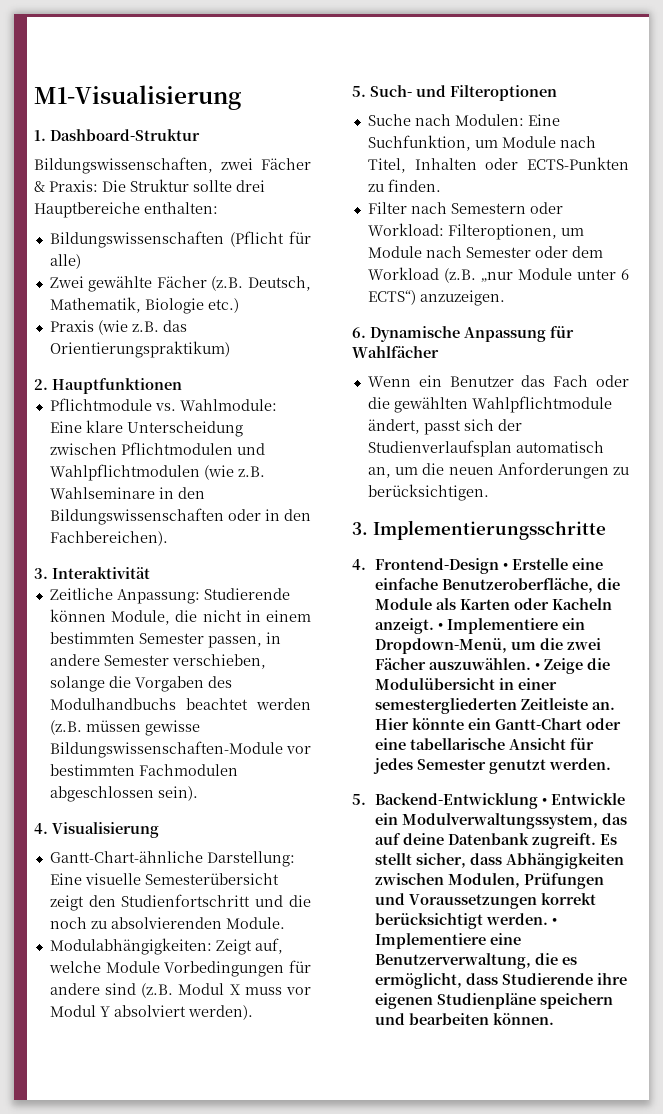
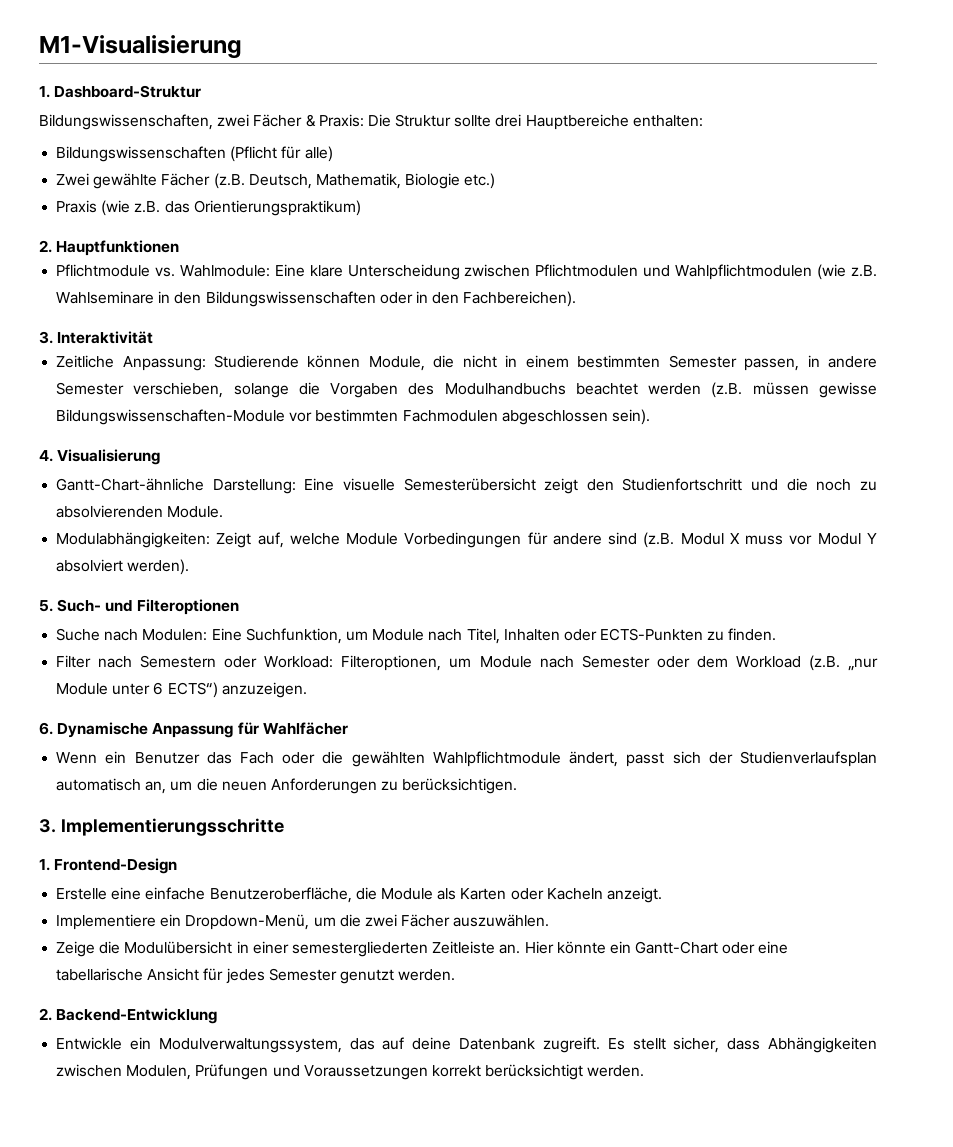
- 4. Frontend-Design • Erstelle eine einfache Benutzeroberfläche, die Module als Karten oder Kacheln anzeigt. • Implementiere ein Dropdown-Menü, um die zwei Fächer auszuwählen. • Zeige die Modulübersicht in einer semestergliederten Zeitleiste an.
+ 1. Frontend-Design
+ Erstelle eine einfache Benutzeroberfläche, die Module als Karten oder Kacheln anzeigt.
+ Implementiere ein Dropdown-Menü, um die zwei Fächer auszuwählen.
+ Zeige die Modulübersicht in einer semestergliederten Zeitleiste an.
- 5. Backend-Entwicklung • Entwickle ein Modulverwaltungssystem, das auf deine Datenbank zugreift.
+ 2. Backend-Entwicklung
+ Entwickle ein Modulverwaltungssystem, das auf deine Datenbank zugreift.
- • Implementiere eine Benutzerverwaltung, die es ermöglicht, dass Studierende ihre eigenen Studienpläne speichern und bearbeiten können.

